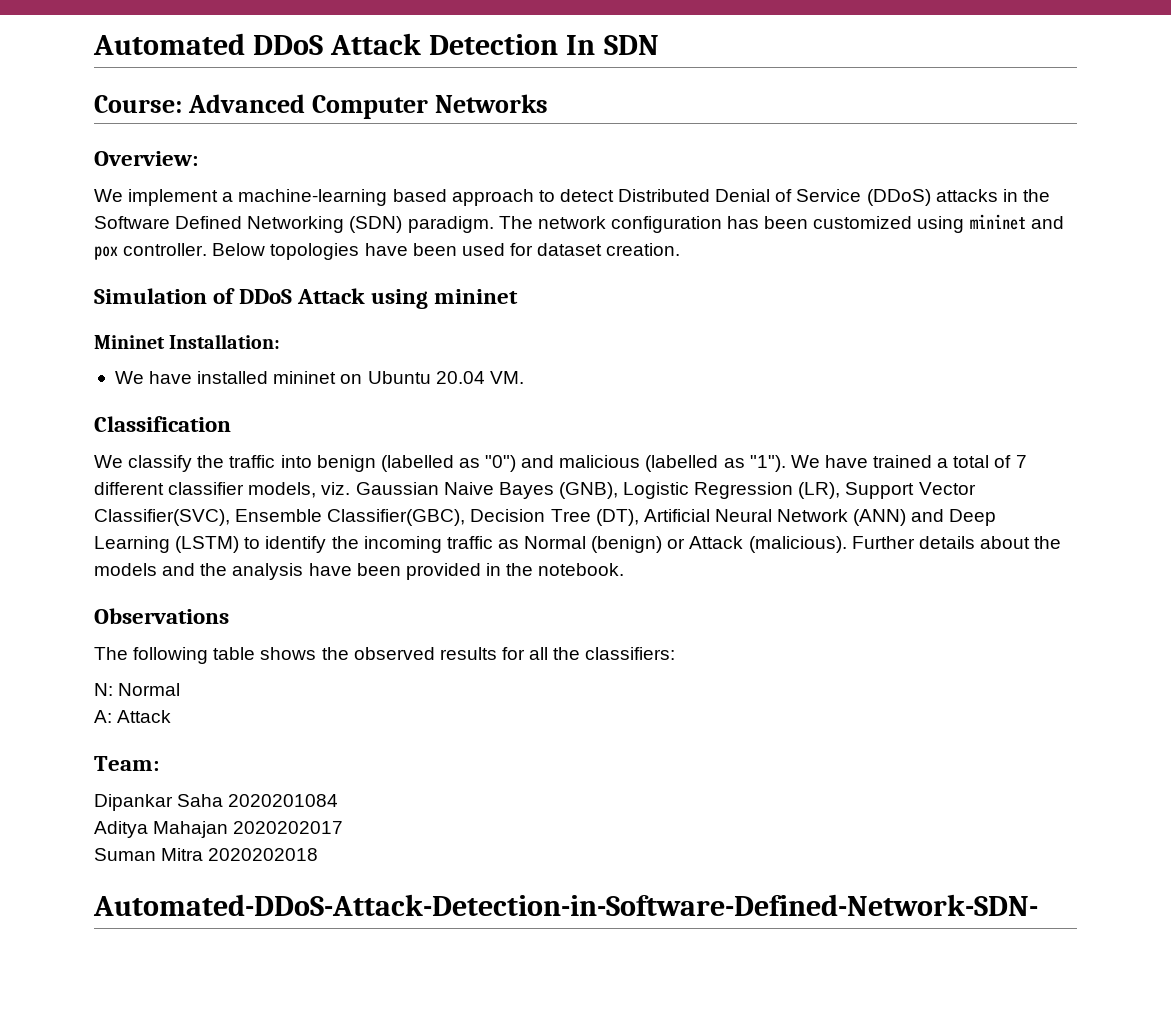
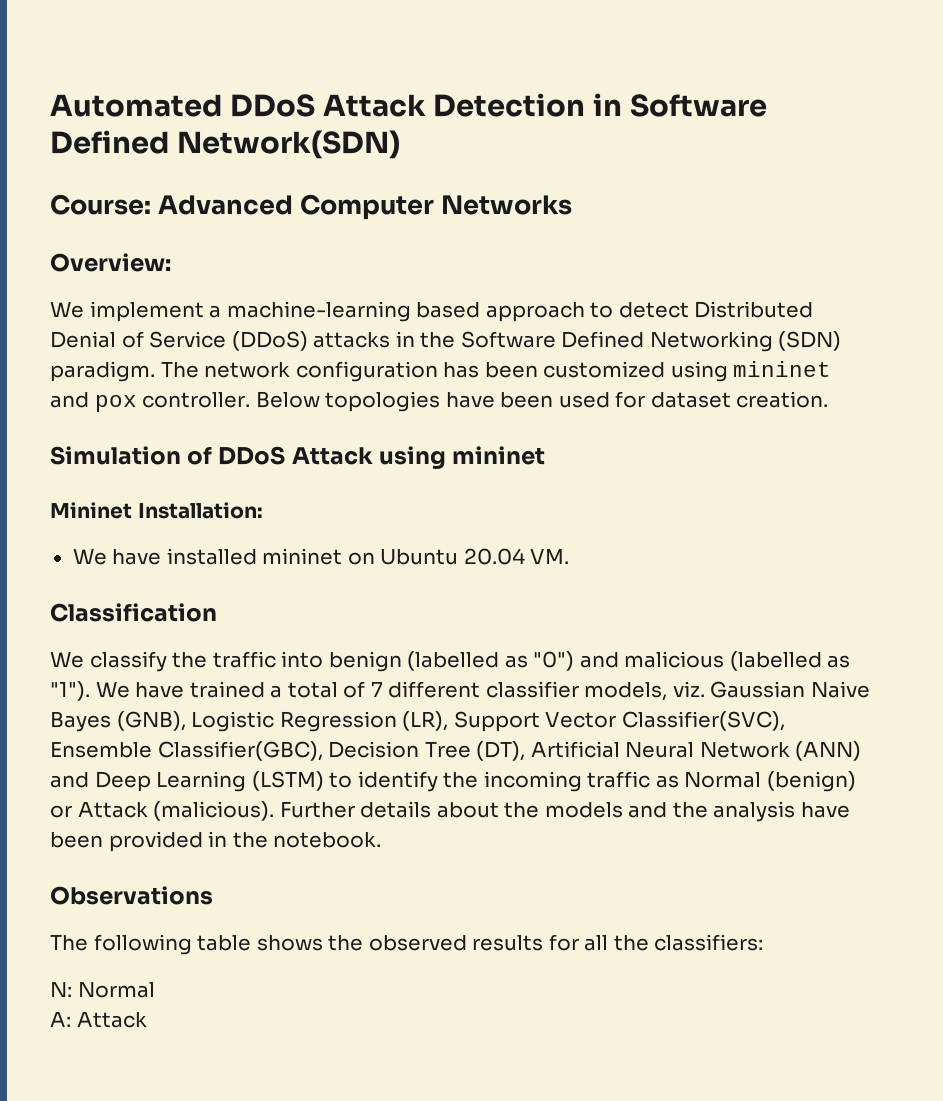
- Automated DDoS Attack Detection In SDN
+ Automated DDoS Attack Detection in Software Defined Network(SDN)
- Team:
- Dipankar Saha 2020201084
- Aditya Mahajan 2020202017
- Suman Mitra 2020202018
- Automated-DDoS-Attack-Detection-in-Software-Defined-Network-SDN-

